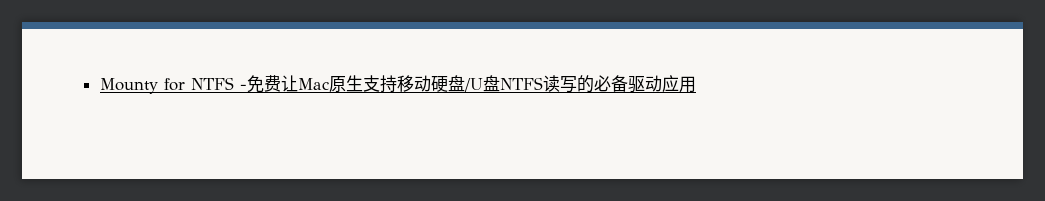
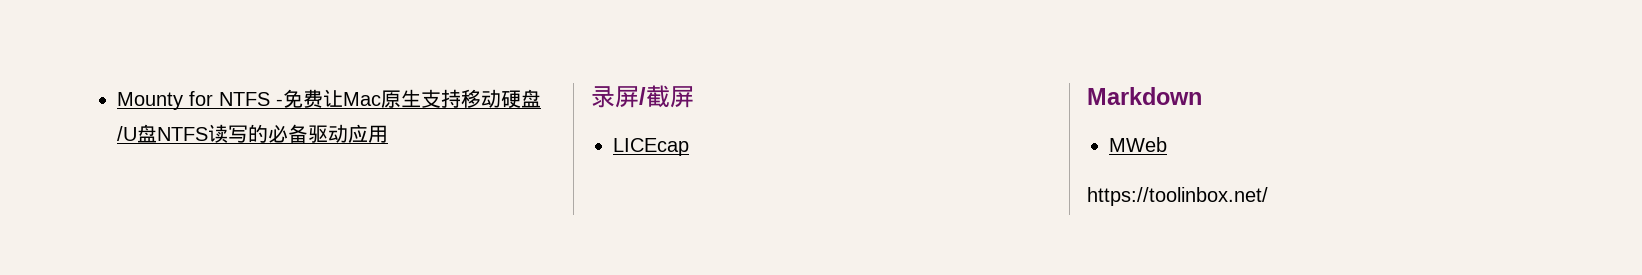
+ 录屏/截屏
+ LICEcap
+ Markdown
+ MWeb
+ https://toolinbox.net/

